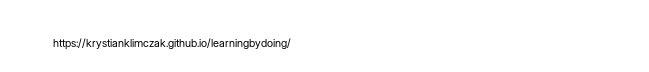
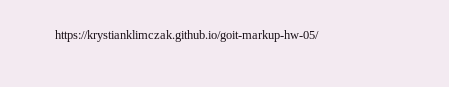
- https://krystianklimczak.github.io/learningbydoing/
+ https://krystianklimczak.github.io/goit-markup-hw-05/

